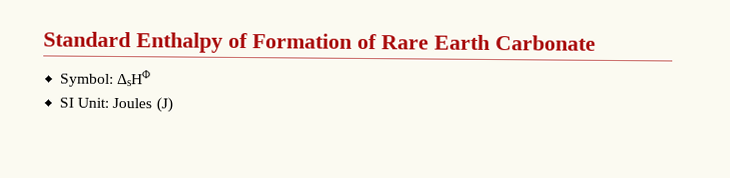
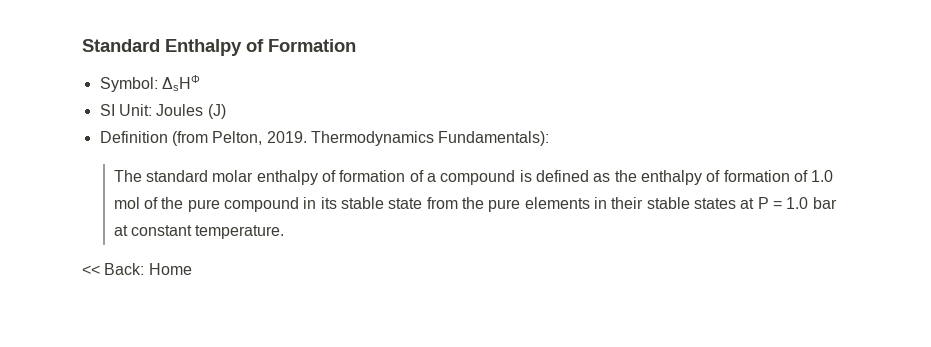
- Standard Enthalpy of Formation of Rare Earth Carbonate
+ Standard Enthalpy of Formation
+ Definition (from Pelton, 2019. Thermodynamics Fundamentals):
+ The standard molar enthalpy of formation of a compound is defined as the enthalpy of formation of 1.0 mol of the pure compound in its stable state from the pure elements in their stable states at P = 1.0 bar at constant temperature.
+ << Back: Home

